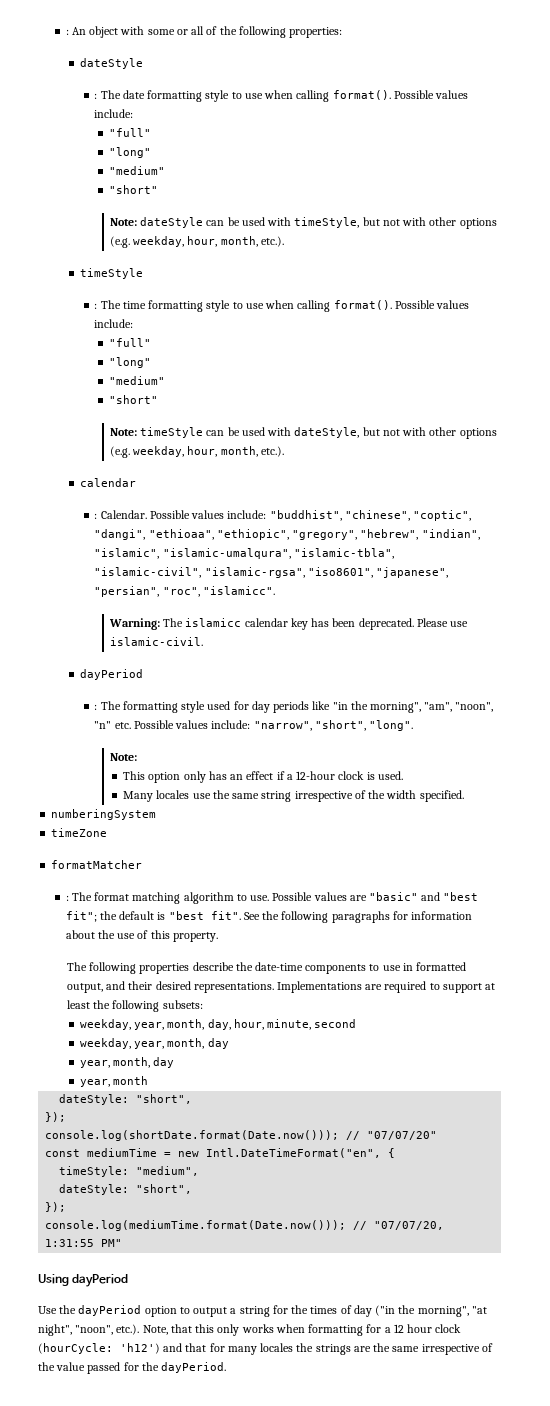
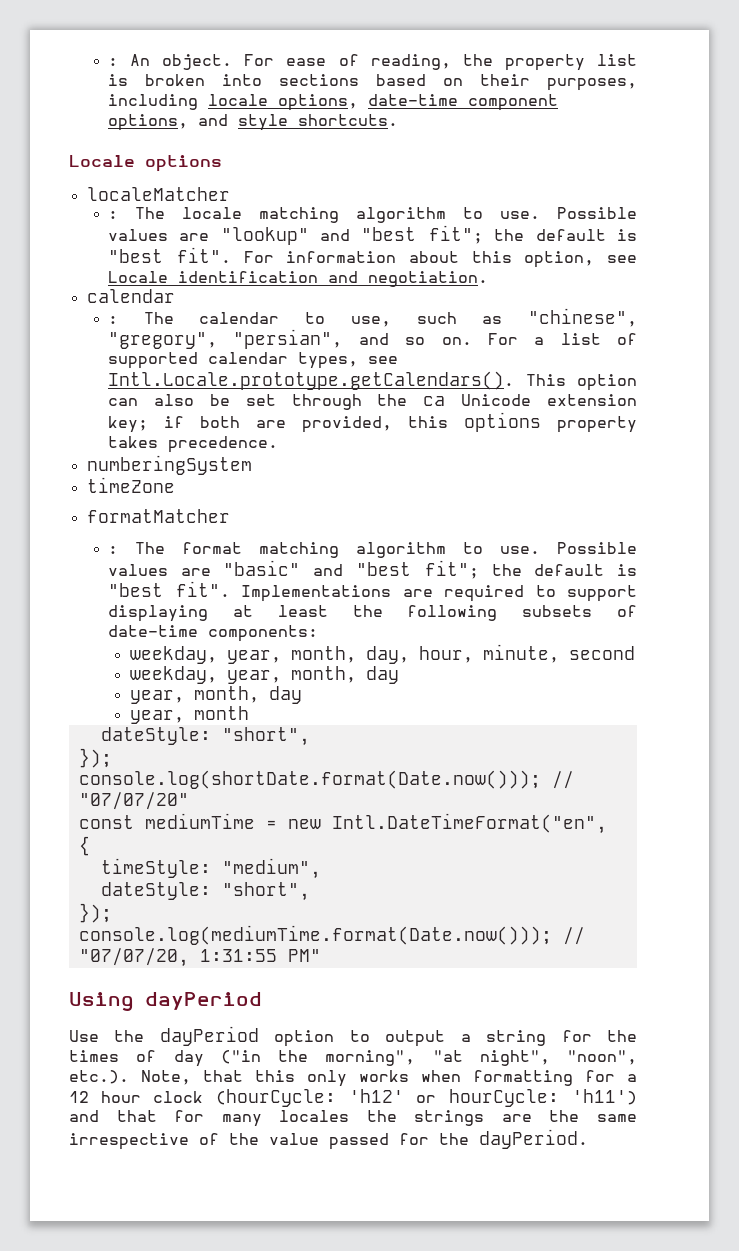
- : An object with some or all of the following properties:
- dateStyle
- : The date formatting style to use when calling format(). Possible values include:
- "full"
- "long"
- "medium"
- "short"
- Note: dateStyle can be used with timeStyle, but not with other options (e.g. weekday, hour, month, etc.).
- timeStyle
- : The time formatting style to use when calling format(). Possible values include:
- "full"
- "long"
- "medium"
- "short"
- Note: timeStyle can be used with dateStyle, but not with other options (e.g. weekday, hour, month, etc.).
+ : An object. For ease of reading, the property list is broken into sections based on their purposes, including locale options, date-time component options, and style shortcuts.
+ Locale options
+ localeMatcher
+ : The locale matching algorithm to use. Possible values are "lookup" and "best fit"; the default is "best fit". For information about this option, see Locale identification and negotiation.
  calendar
- : Calendar. Possible values include: "buddhist", "chinese", "coptic", "dangi", "ethioaa", "ethiopic", "gregory", "hebrew", "indian", "islamic", "islamic-umalqura", "islamic-tbla", "islamic-civil", "islamic-rgsa", "iso8601", "japanese", "persian", "roc", "islamicc".
- Warning: The islamicc calendar key has been deprecated. Please use islamic-civil.
- dayPeriod
- : The formatting style used for day periods like "in the morning", "am", "noon", "n" etc. Possible values include: "narrow", "short", "long".
- Note:
- This option only has an effect if a 12-hour clock is used.
- Many locales use the same string irrespective of the width specified.
+ : The calendar to use, such as "chinese", "gregory", "persian", and so on. For a list of supported calendar types, see Intl.Locale.prototype.getCalendars(). This option can also be set through the ca Unicode extension key; if both are provided, this options property takes precedence.
- See the following paragraphs for information about the use of this property.
- The following properties describe the date-time components to use in formatted output, and their desired representations.
- Implementations are required to support at least the following subsets:
+ Implementations are required to support displaying at least the following subsets of date-time components:
- Use the dayPeriod option to output a string for the times of day ("in the morning", "at night", "noon", etc.). Note, that this only works when formatting for a 12 hour clock (hourCycle: 'h12') and that for many locales the strings are the same irrespective of the value passed for the dayPeriod.
+ Use the dayPeriod option to output a string for the times of day ("in the morning", "at night", "noon", etc.). Note, that this only works when formatting for a 12 hour clock (hourCycle: 'h12' or hourCycle: 'h11') and that for many locales the strings are the same irrespective of the value passed for the dayPeriod.

